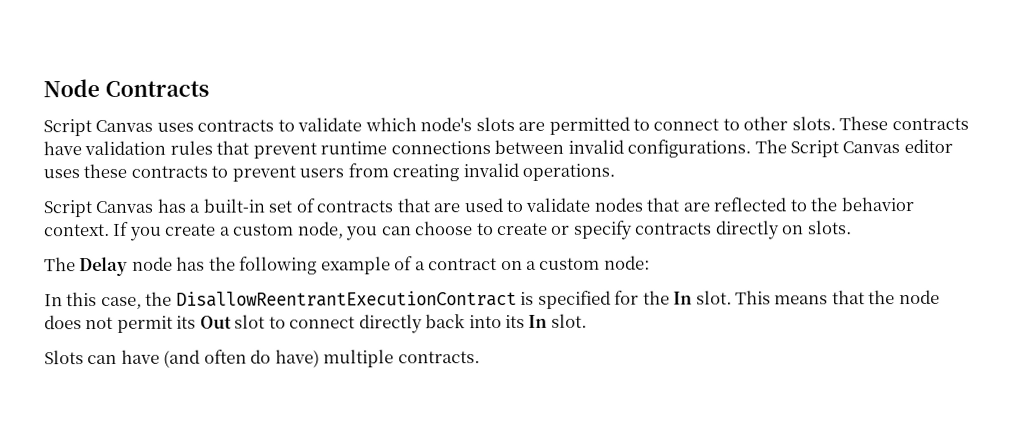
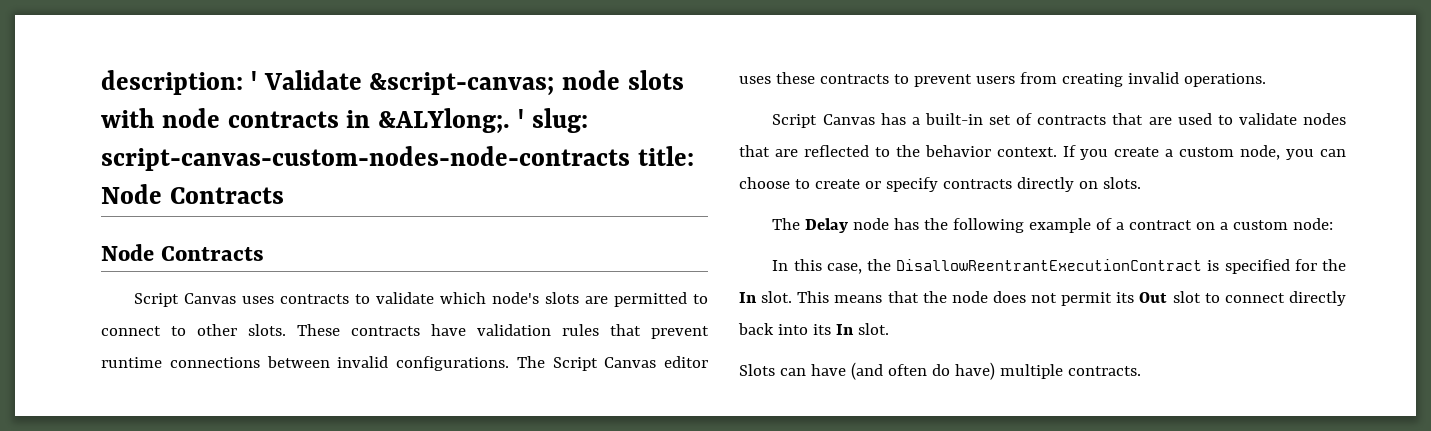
+ description: ' Validate &script-canvas; node slots with node contracts in &ALYlong;. ' slug: script-canvas-custom-nodes-node-contracts title: Node Contracts

